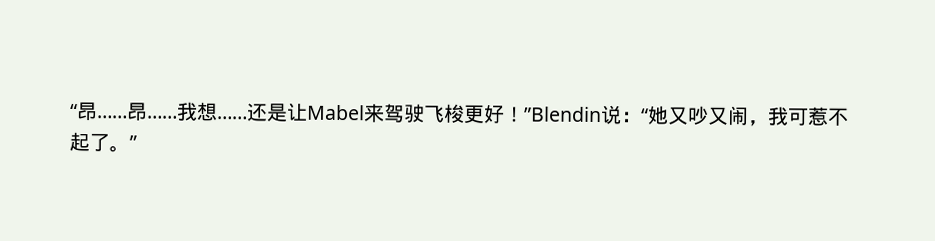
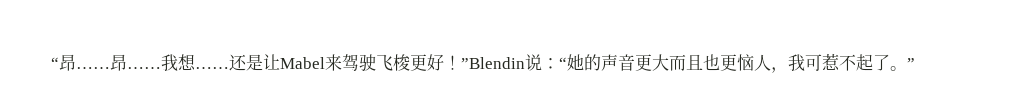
- 还是让Mabel来驾驶飞梭更好！”Blendin说：“她又吵又闹，我可惹不起了。”
+ 还是让Mabel来驾驶飞梭更好！”Blendin说：“她的声音更大而且也更恼人，我可惹不起了。”

